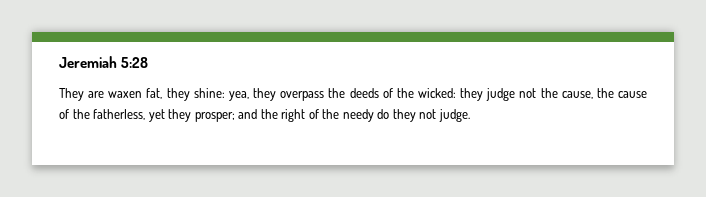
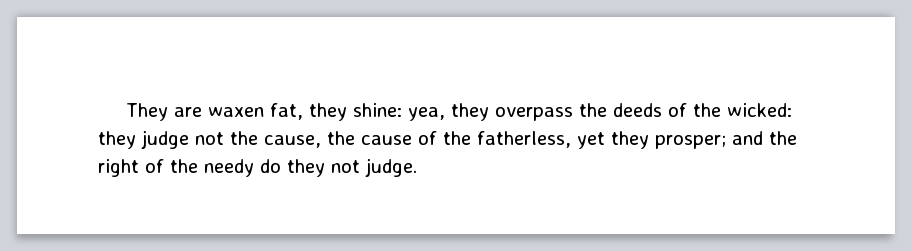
- Jeremiah 5:28

